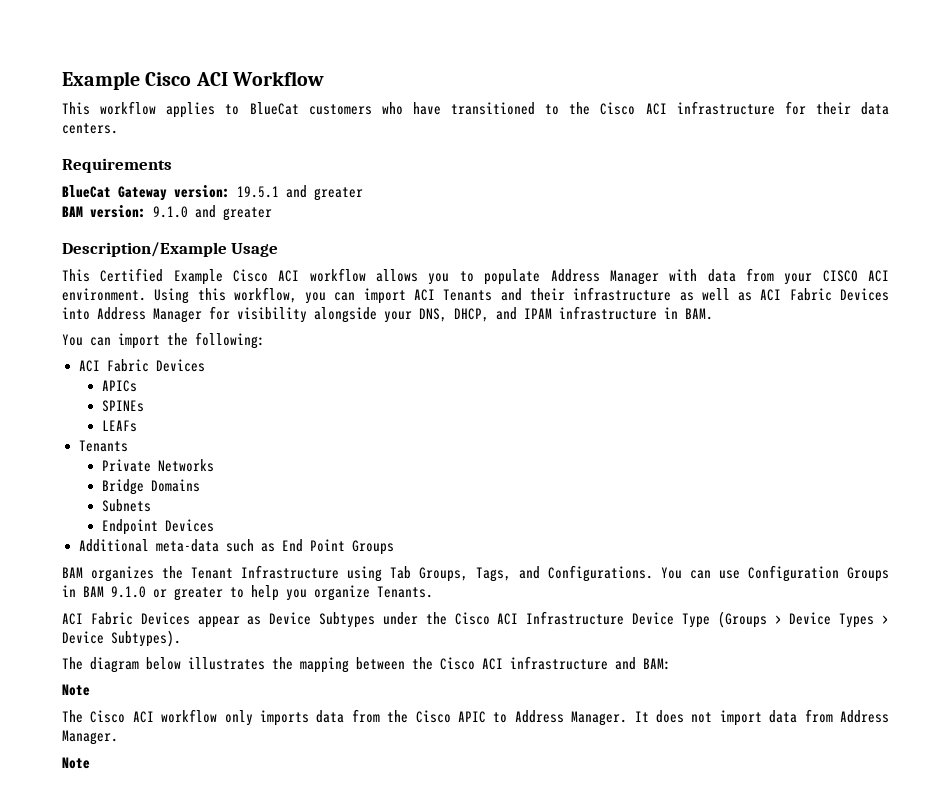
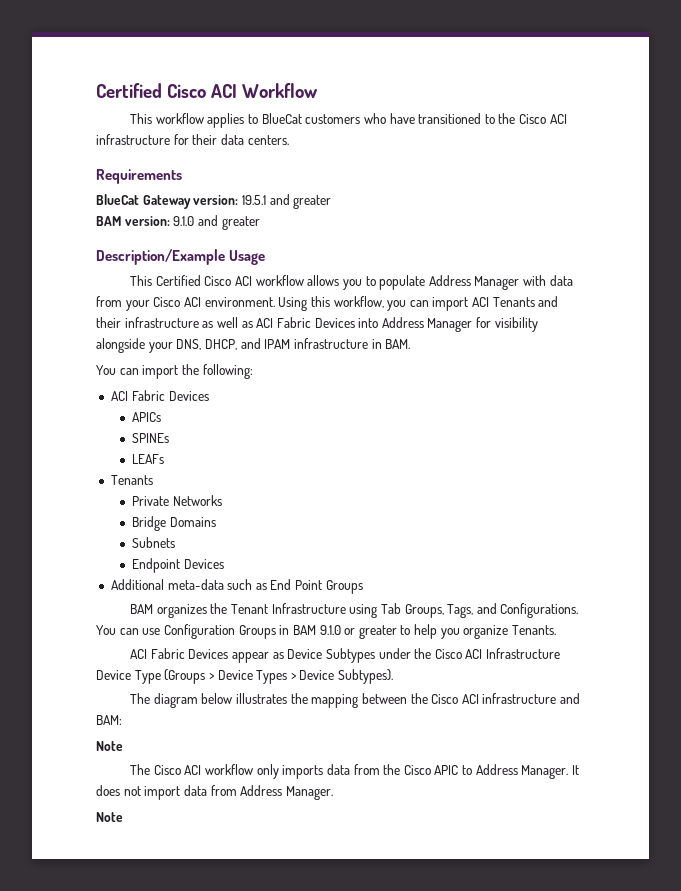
- Example Cisco ACI Workflow
+ Certified Cisco ACI Workflow
- This Certified Example Cisco ACI workflow allows you to populate Address Manager with data from your CISCO ACI environment.
+ This Certified Cisco ACI workflow allows you to populate Address Manager with data from your Cisco ACI environment.

